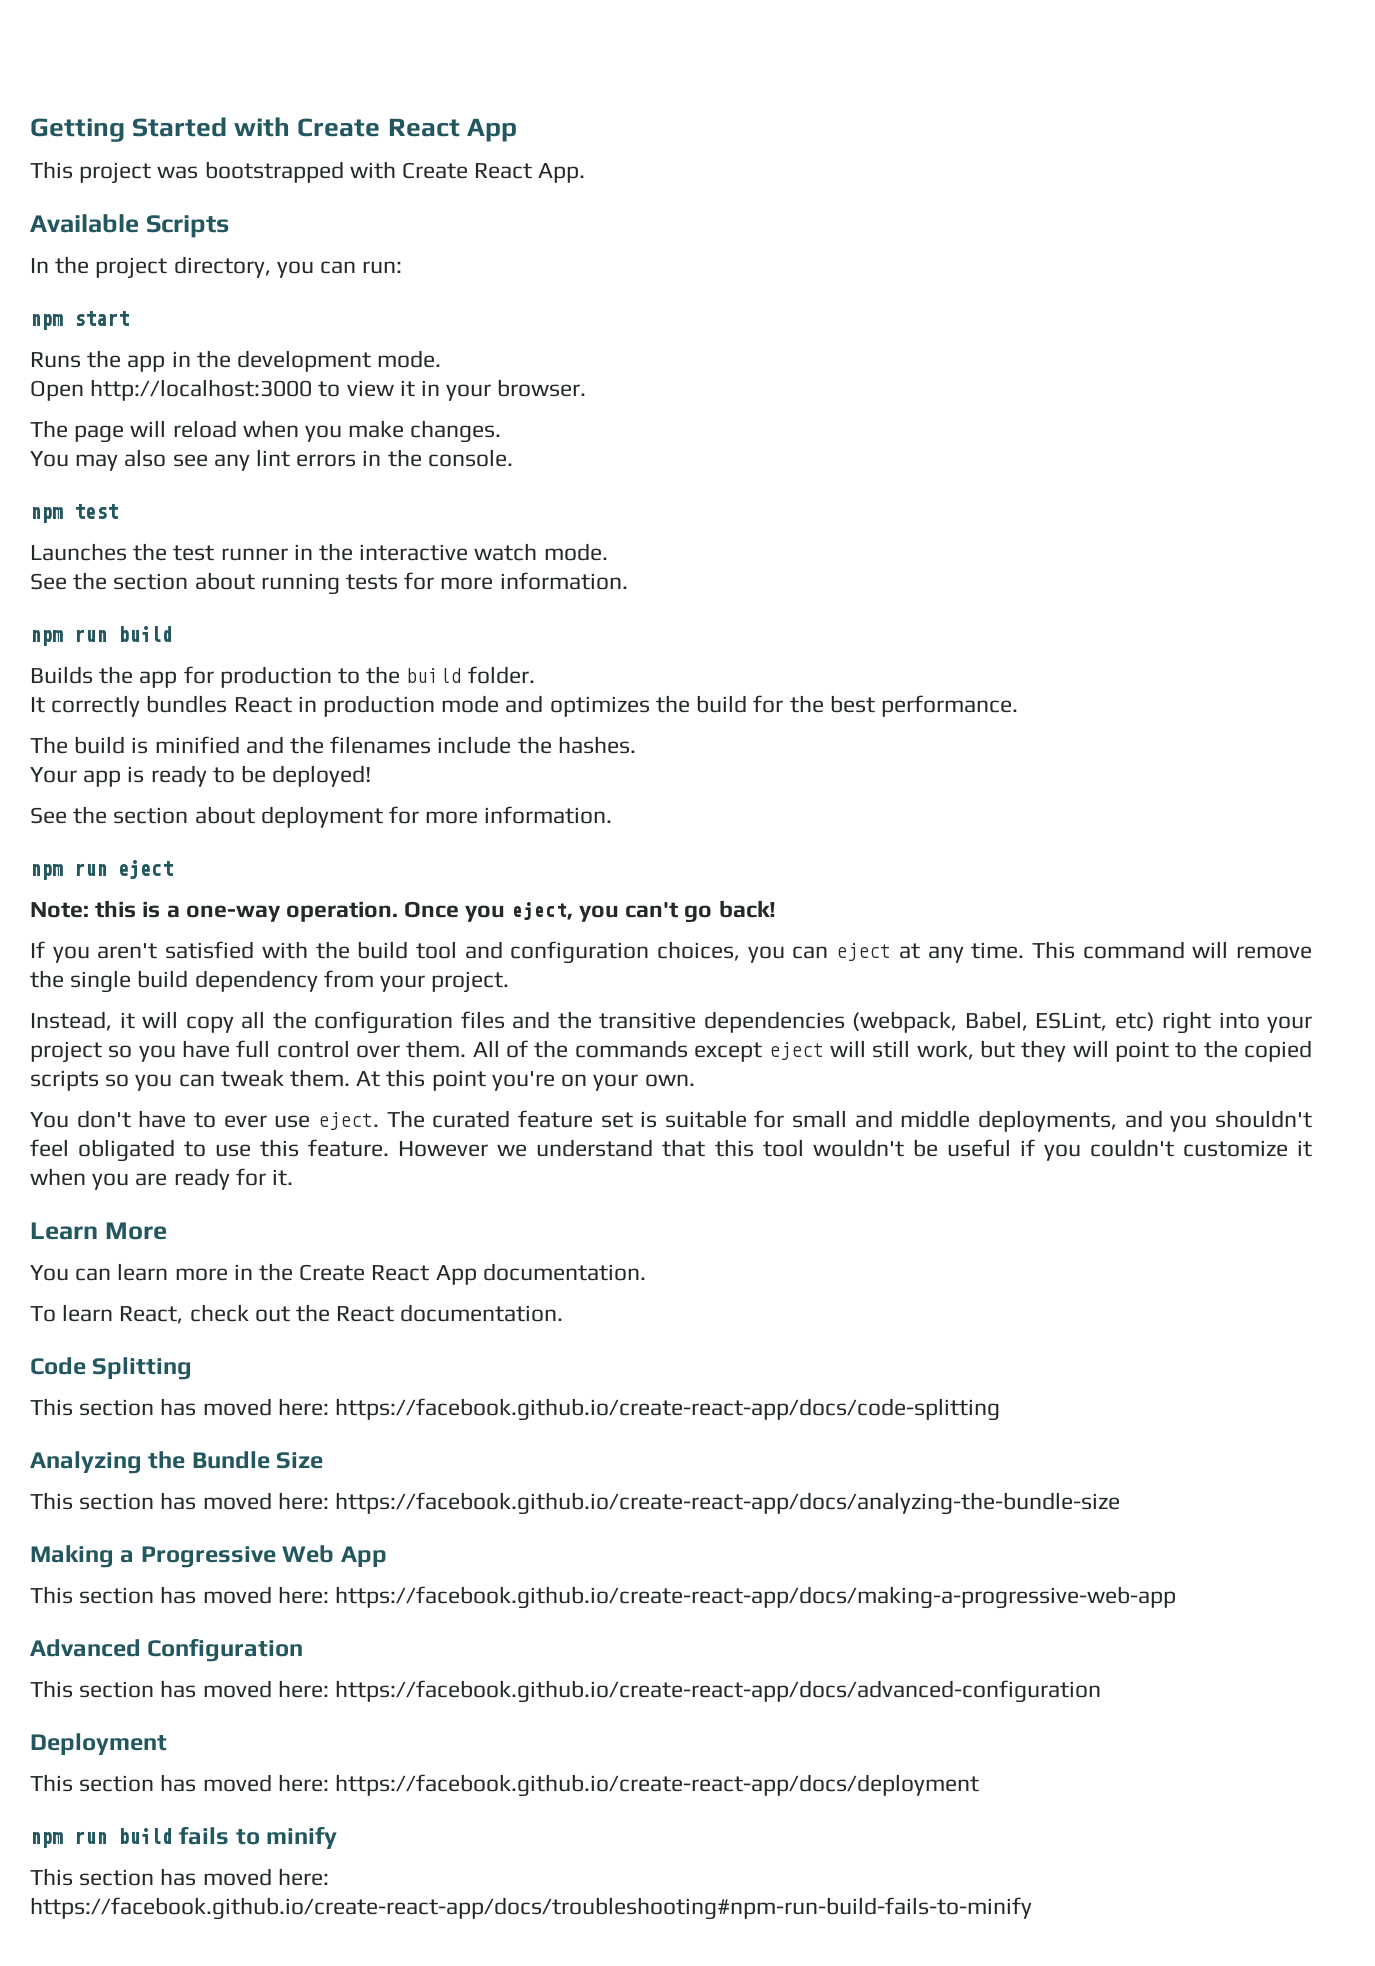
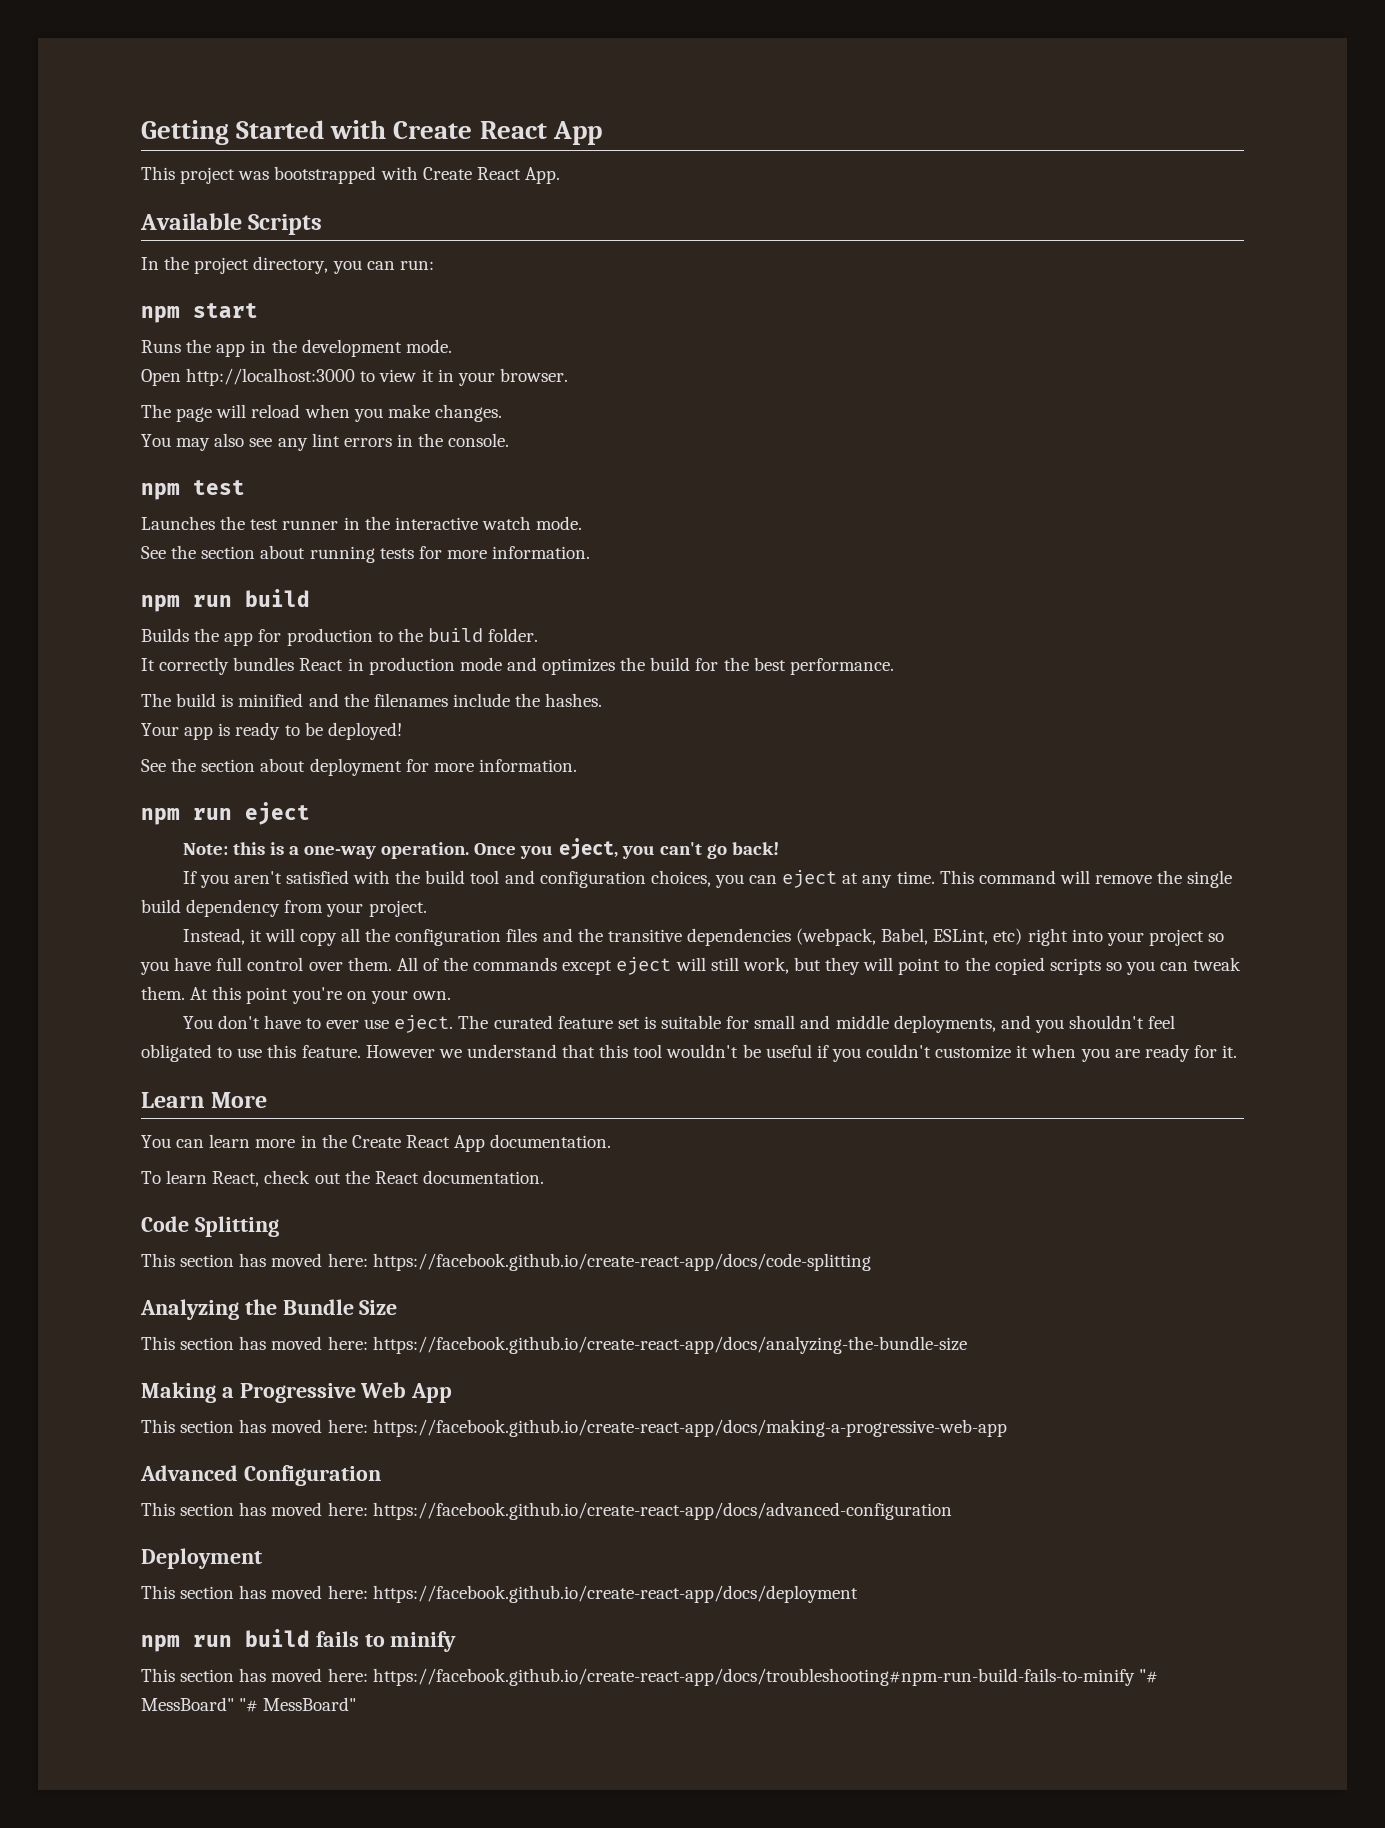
- This section has moved here: https://facebook.github.io/create-react-app/docs/troubleshooting#npm-run-build-fails-to-minify
+ This section has moved here: https://facebook.github.io/create-react-app/docs/troubleshooting#npm-run-build-fails-to-minify "# MessBoard" "# MessBoard"

